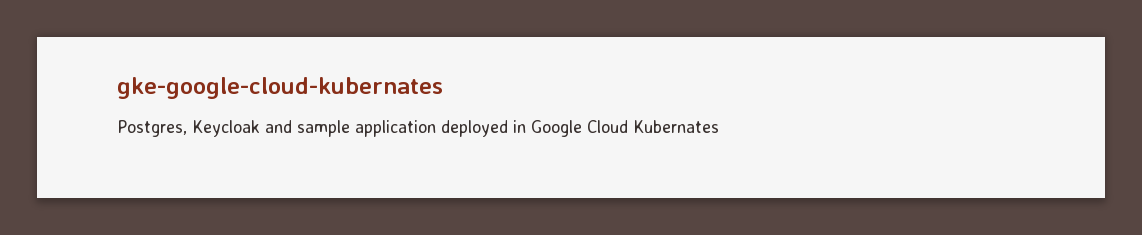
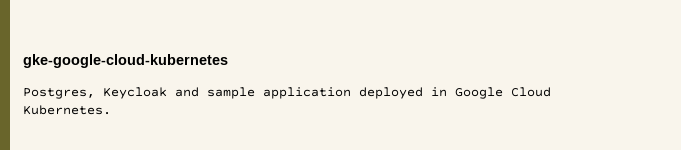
- gke-google-cloud-kubernates
+ gke-google-cloud-kubernetes
- Postgres, Keycloak and sample application deployed in Google Cloud Kubernates
+ Postgres, Keycloak and sample application deployed in Google Cloud Kubernetes.

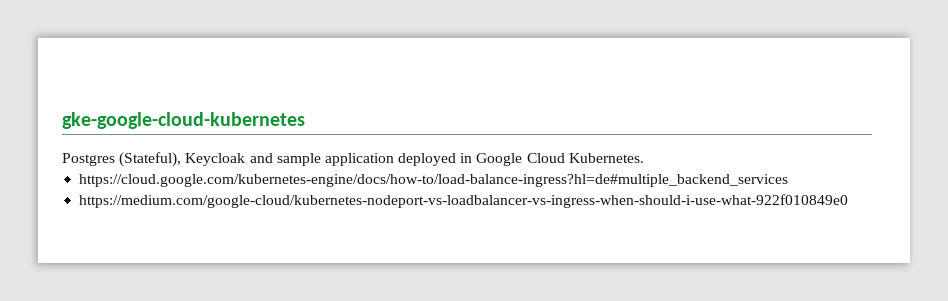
- Postgres, Keycloak and sample application deployed in Google Cloud Kubernetes.
+ Postgres (Stateful), Keycloak and sample application deployed in Google Cloud Kubernetes.
+ https://cloud.google.com/kubernetes-engine/docs/how-to/load-balance-ingress?hl=de#multiple_backend_services
+ https://medium.com/google-cloud/kubernetes-nodeport-vs-loadbalancer-vs-ingress-when-should-i-use-what-922f010849e0

